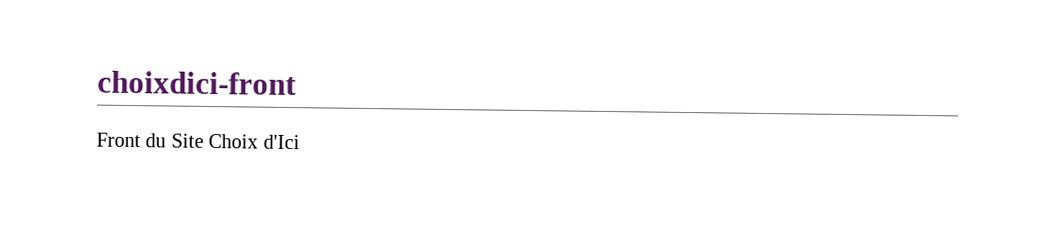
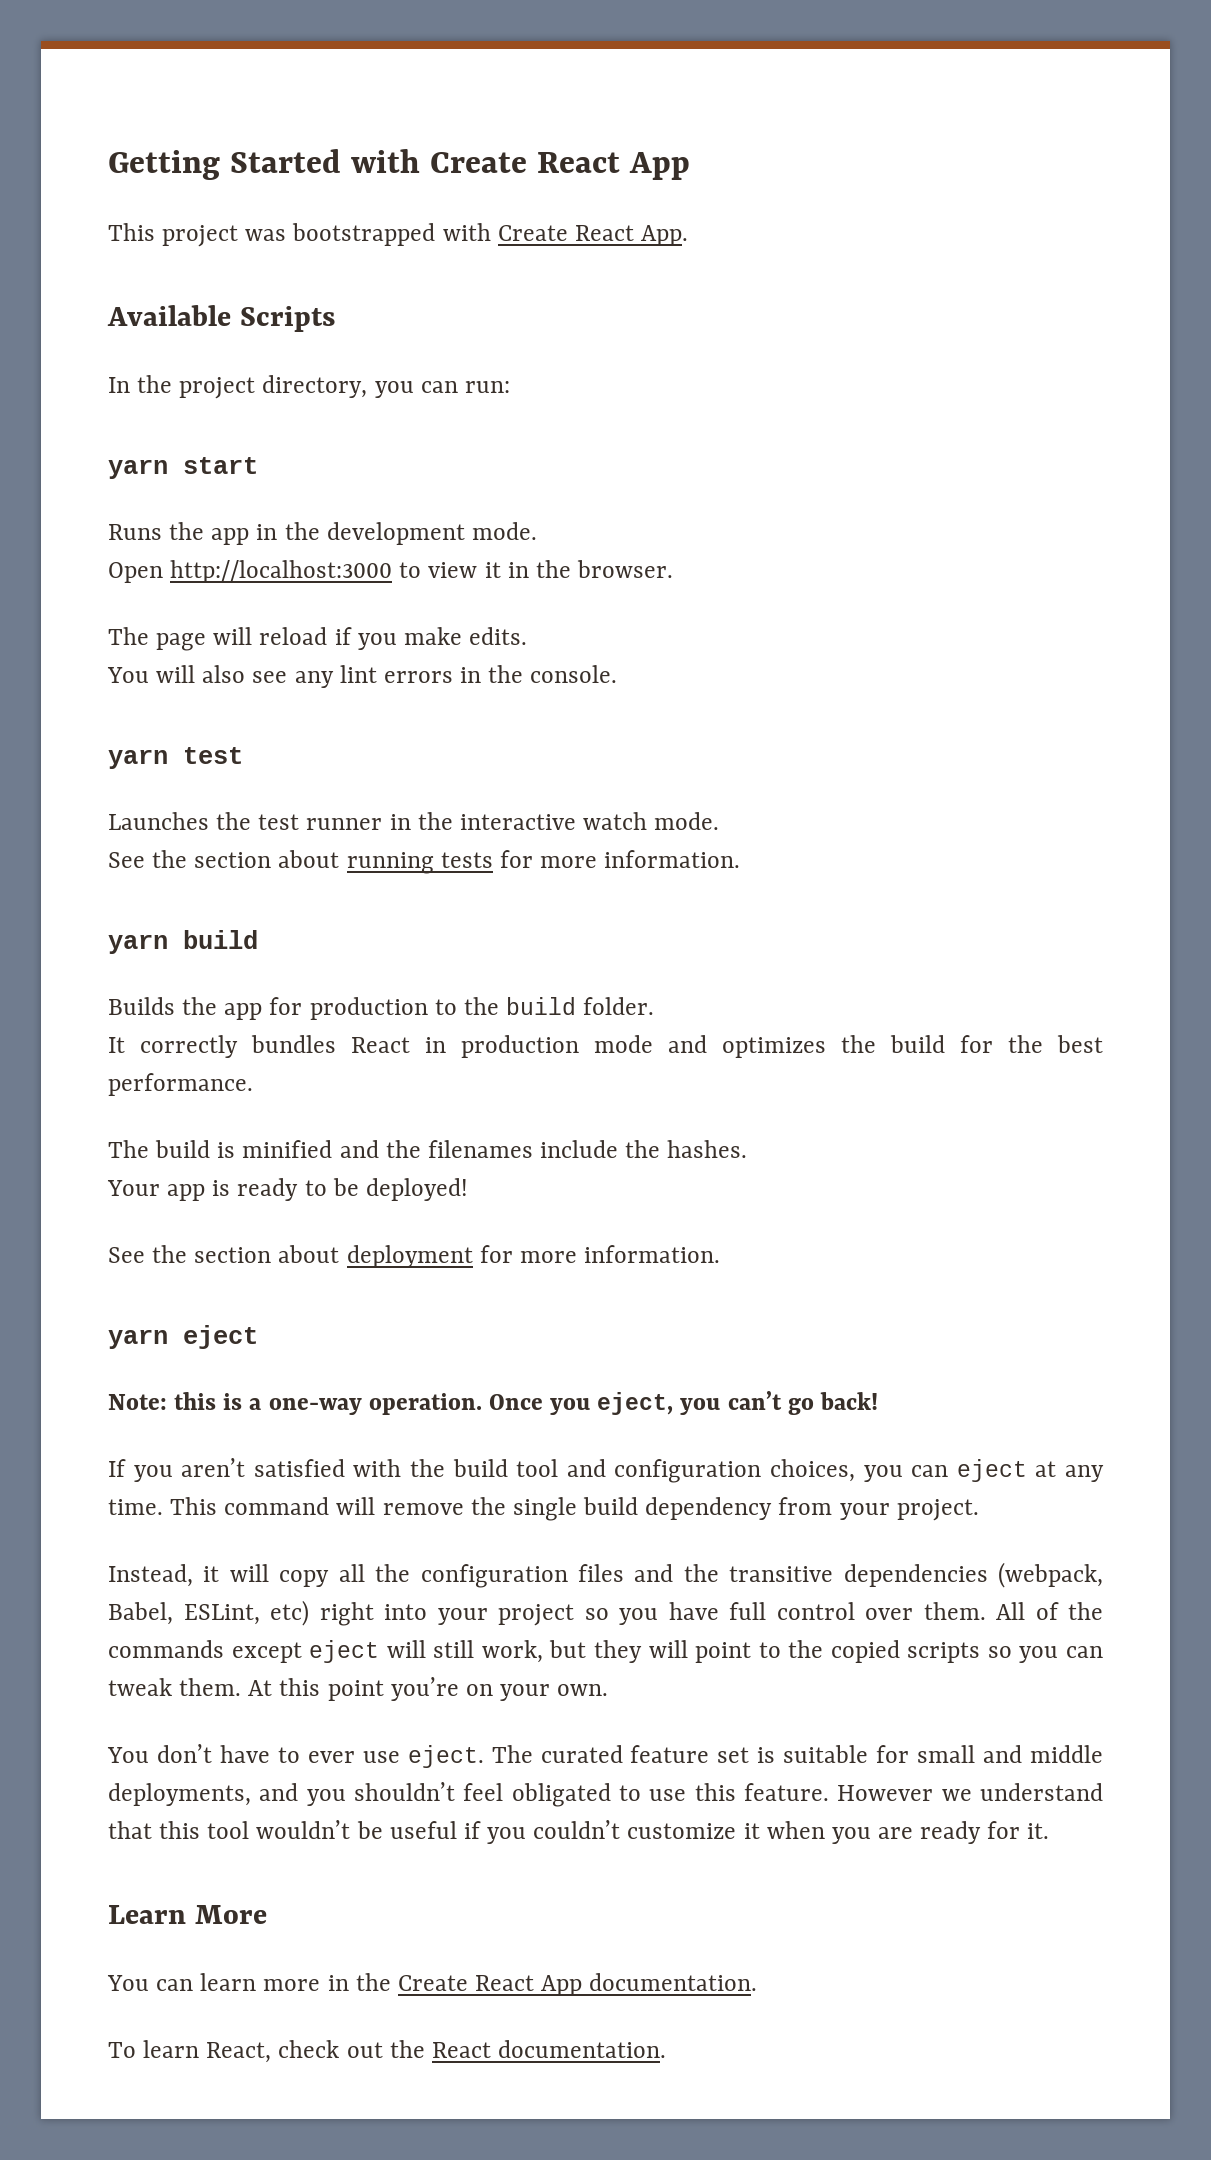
- choixdici-front
- Front du Site Choix d'Ici
+ Getting Started with Create React App
+ This project was bootstrapped with Create React App.
+ Available Scripts
+ In the project directory, you can run:
+ yarn start
+ Runs the app in the development mode.
+ Open http://localhost:3000 to view it in the browser.
+ The page will reload if you make edits.
+ You will also see any lint errors in the console.
+ yarn test
+ Launches the test runner in the interactive watch mode.
+ See the section about running tests for more information.
+ yarn build
+ Builds the app for production to the build folder.
+ It correctly bundles React in production mode and optimizes the build for the best performance.
+ The build is minified and the filenames include the hashes.
+ Your app is ready to be deployed!
+ See the section about deployment for more information.
+ yarn eject
+ Note: this is a one-way operation. Once you eject, you can’t go back!
+ If you aren’t satisfied with the build tool and configuration choices, you can eject at any time. This command will remove the single build dependency from your project.
+ Instead, it will copy all the configuration files and the transitive dependencies (webpack, Babel, ESLint, etc) right into your project so you have full control over them. All of the commands except eject will still work, but they will point to the copied scripts so you can tweak them. At this point you’re on your own.
+ You don’t have to ever use eject. The curated feature set is suitable for small and middle deployments, and you shouldn’t feel obligated to use this feature. However we understand that this tool wouldn’t be useful if you couldn’t customize it when you are ready for it.
+ Learn More
+ You can learn more in the Create React App documentation.
+ To learn React, check out the React documentation.

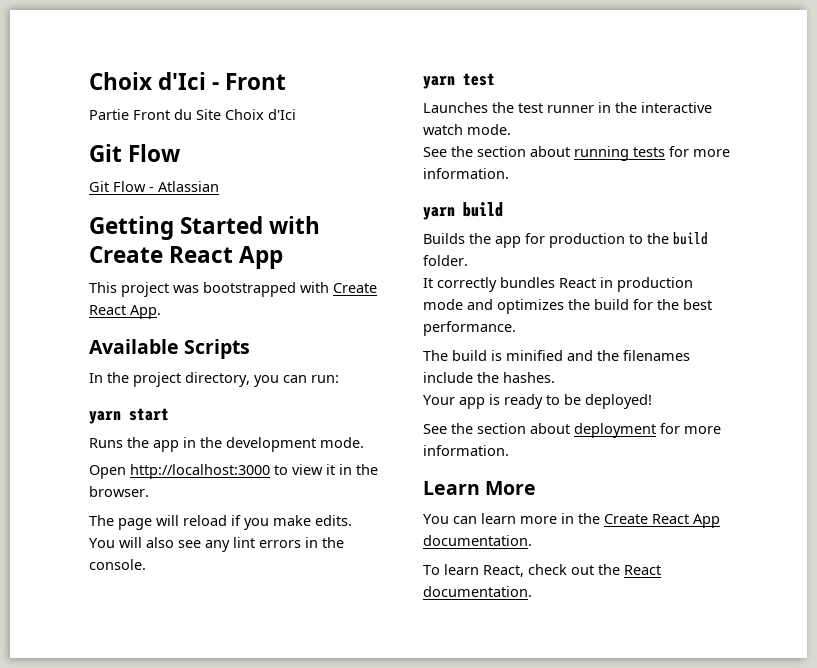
+ Choix d'Ici - Front
+ Partie Front du Site Choix d'Ici
+ Git Flow
+ Git Flow - Atlassian
- yarn eject
- Note: this is a one-way operation. Once you eject, you can’t go back!
- If you aren’t satisfied with the build tool and configuration choices, you can eject at any time. This command will remove the single build dependency from your project.
- Instead, it will copy all the configuration files and the transitive dependencies (webpack, Babel, ESLint, etc) right into your project so you have full control over them. All of the commands except eject will still work, but they will point to the copied scripts so you can tweak them. At this point you’re on your own.
- You don’t have to ever use eject. The curated feature set is suitable for small and middle deployments, and you shouldn’t feel obligated to use this feature. However we understand that this tool wouldn’t be useful if you couldn’t customize it when you are ready for it.

